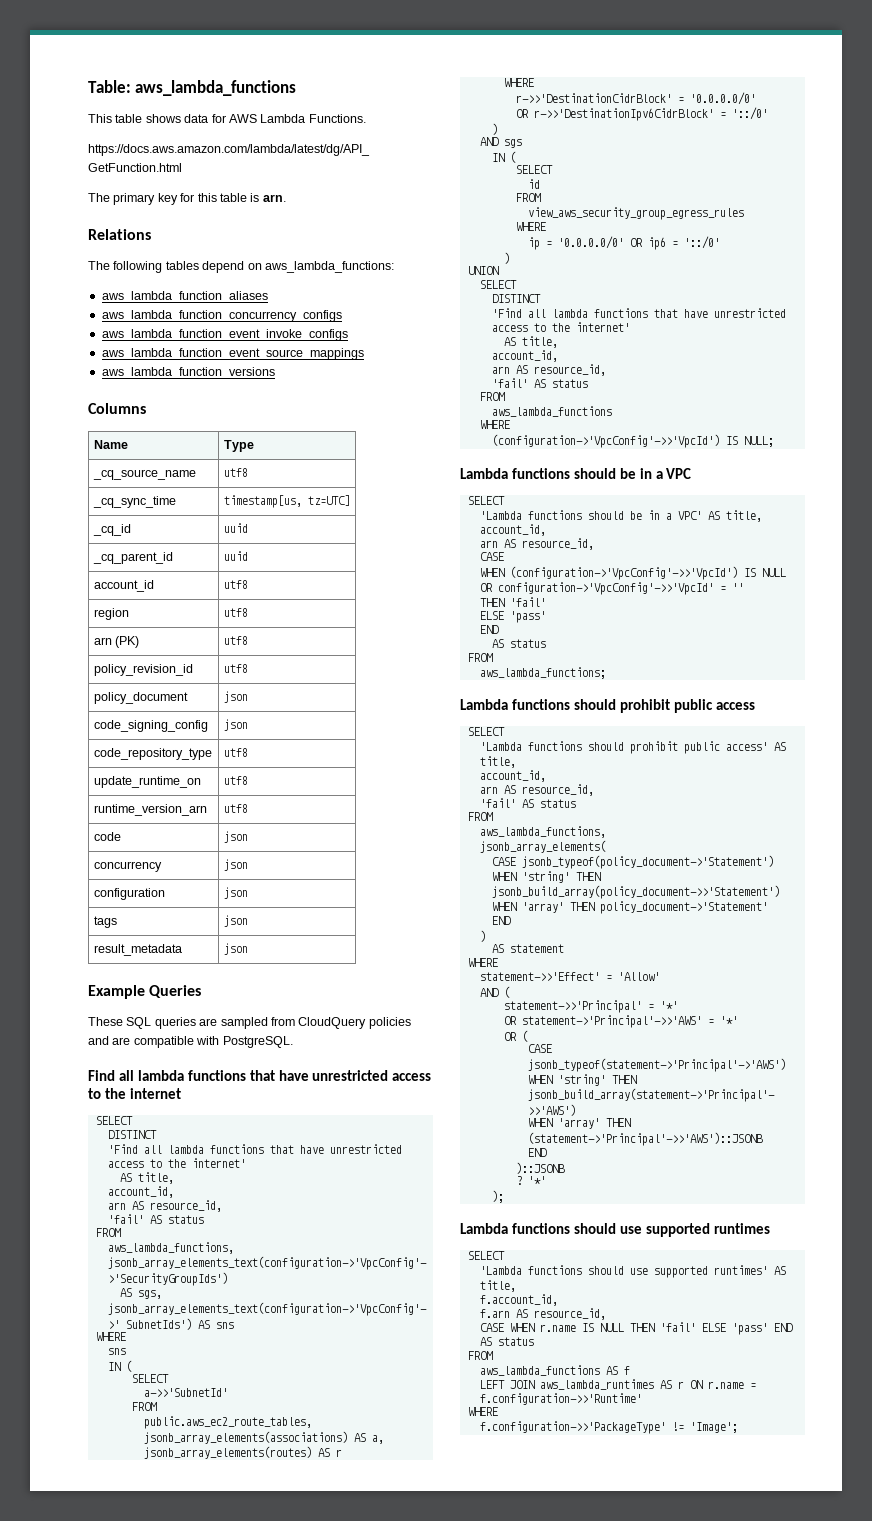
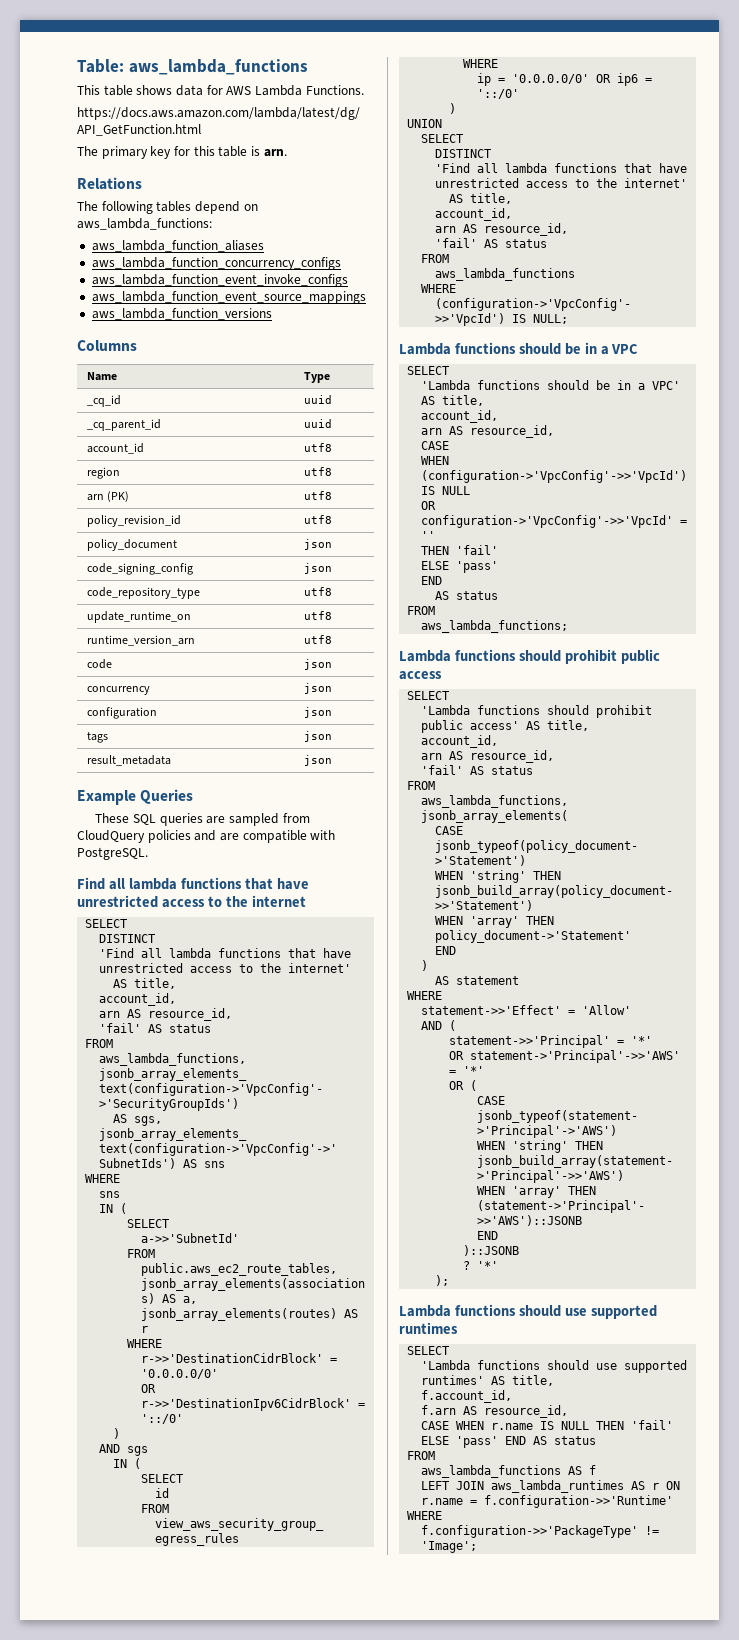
- _cq_source_name | utf8
- _cq_sync_time | timestamp[us, tz=UTC]

